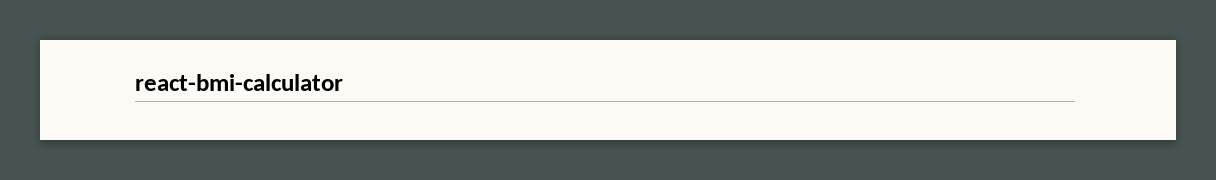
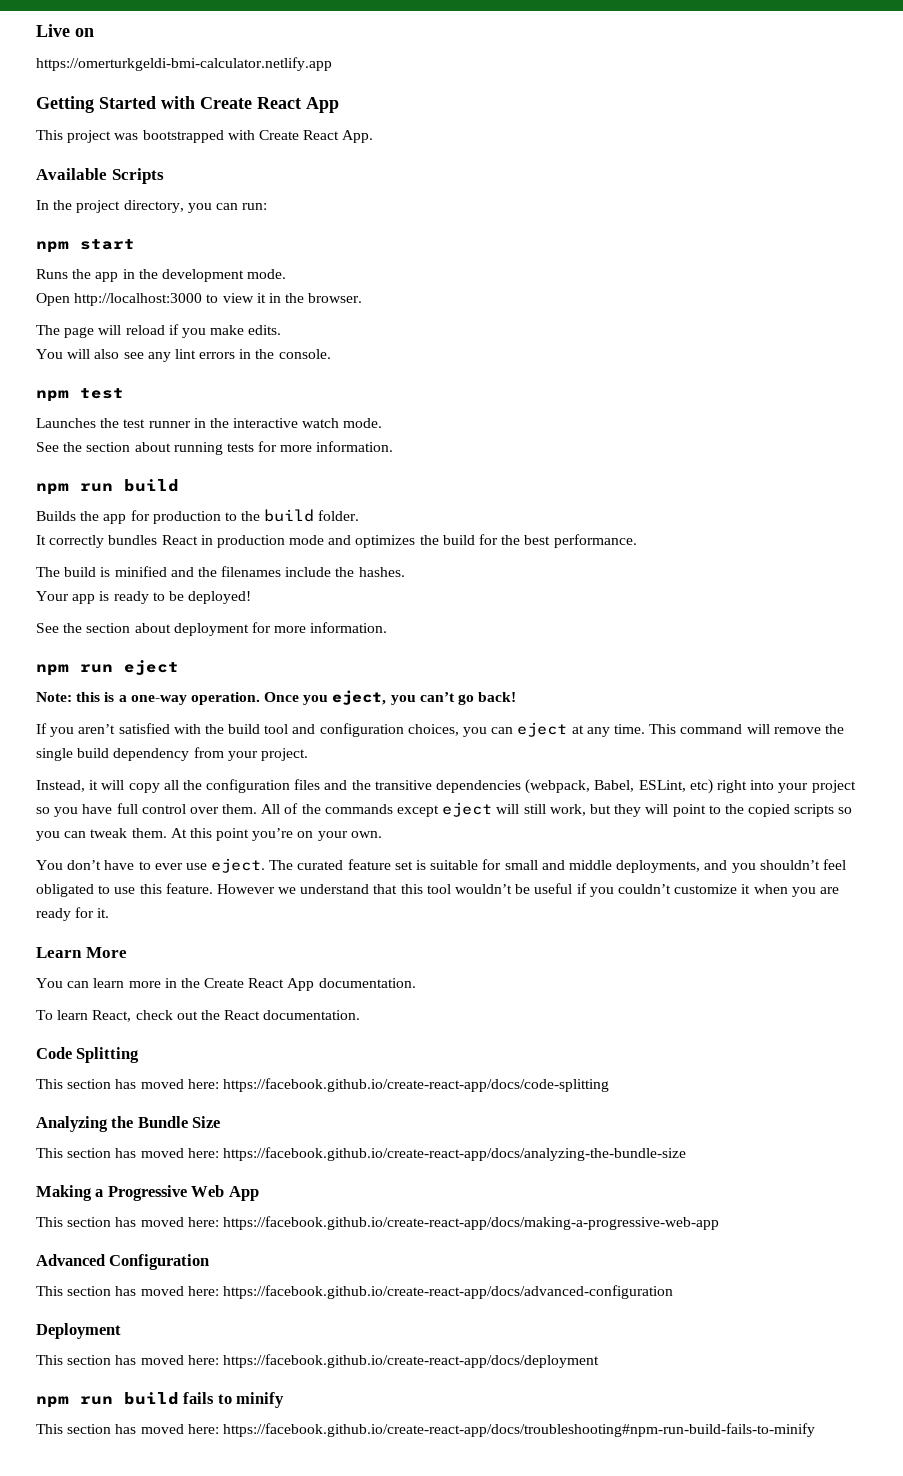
- react-bmi-calculator
+ Live on
+ https://omerturkgeldi-bmi-calculator.netlify.app
+ Getting Started with Create React App
+ This project was bootstrapped with Create React App.
+ Available Scripts
+ In the project directory, you can run:
+ npm start
+ Runs the app in the development mode.
+ Open http://localhost:3000 to view it in the browser.
+ The page will reload if you make edits.
+ You will also see any lint errors in the console.
+ npm test
+ Launches the test runner in the interactive watch mode.
+ See the section about running tests for more information.
+ npm run build
+ Builds the app for production to the build folder.
+ It correctly bundles React in production mode and optimizes the build for the best performance.
+ The build is minified and the filenames include the hashes.
+ Your app is ready to be deployed!
+ See the section about deployment for more information.
+ npm run eject
+ Note: this is a one-way operation. Once you eject, you can’t go back!
+ If you aren’t satisfied with the build tool and configuration choices, you can eject at any time. This command will remove the single build dependency from your project.
+ Instead, it will copy all the configuration files and the transitive dependencies (webpack, Babel, ESLint, etc) right into your project so you have full control over them. All of the commands except eject will still work, but they will point to the copied scripts so you can tweak them. At this point you’re on your own.
+ You don’t have to ever use eject. The curated feature set is suitable for small and middle deployments, and you shouldn’t feel obligated to use this feature. However we understand that this tool wouldn’t be useful if you couldn’t customize it when you are ready for it.
+ Learn More
+ You can learn more in the Create React App documentation.
+ To learn React, check out the React documentation.
+ Code Splitting
+ This section has moved here: https://facebook.github.io/create-react-app/docs/code-splitting
+ Analyzing the Bundle Size
+ This section has moved here: https://facebook.github.io/create-react-app/docs/analyzing-the-bundle-size
+ Making a Progressive Web App
+ This section has moved here: https://facebook.github.io/create-react-app/docs/making-a-progressive-web-app
+ Advanced Configuration
+ This section has moved here: https://facebook.github.io/create-react-app/docs/advanced-configuration
+ Deployment
+ This section has moved here: https://facebook.github.io/create-react-app/docs/deployment
+ npm run build fails to minify
+ This section has moved here: https://facebook.github.io/create-react-app/docs/troubleshooting#npm-run-build-fails-to-minify

